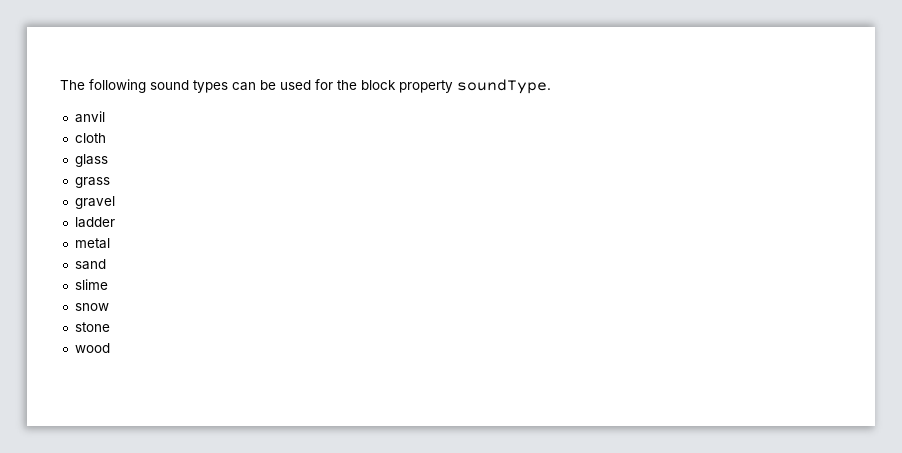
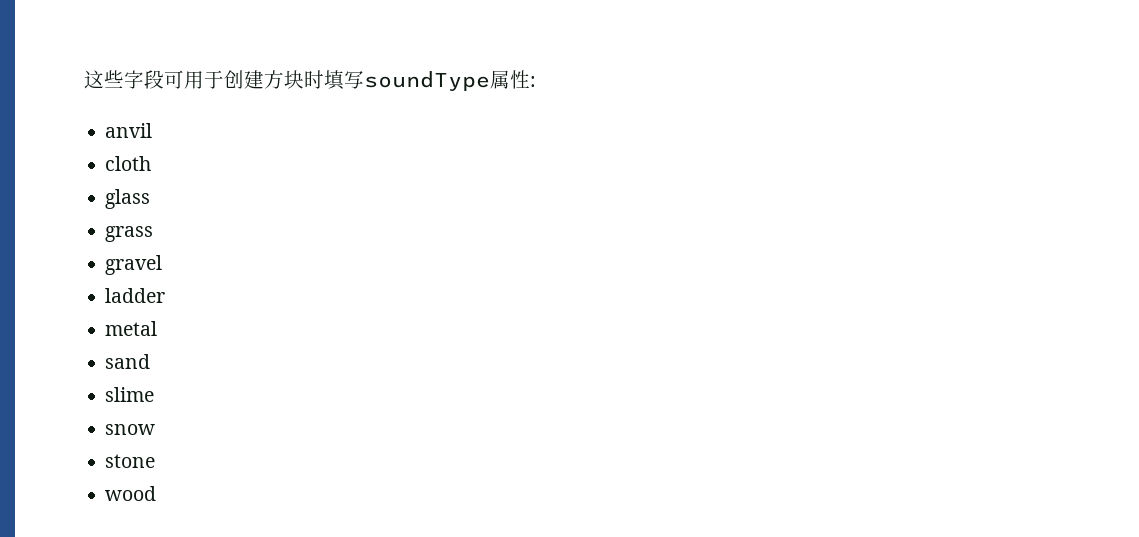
- The following sound types can be used for the block property soundType.
+ 这些字段可用于创建方块时填写soundType属性:

